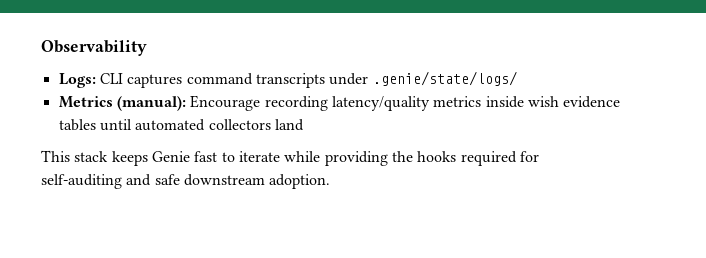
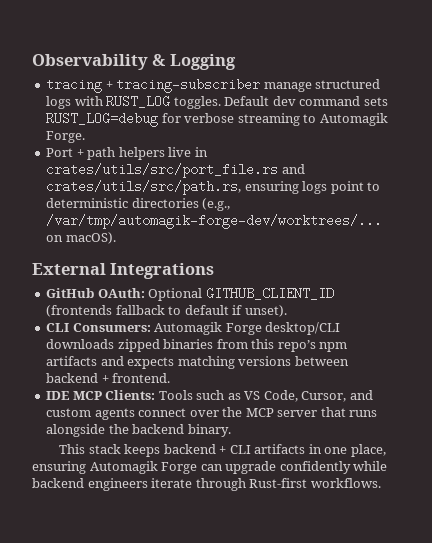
- Observability
- Logs: CLI captures command transcripts under .genie/state/logs/
- Metrics (manual): Encourage recording latency/quality metrics inside wish evidence tables until automated collectors land
- This stack keeps Genie fast to iterate while providing the hooks required for self-auditing and safe downstream adoption.
+ Observability & Logging
+ tracing + tracing-subscriber manage structured logs with RUST_LOG toggles. Default dev command sets RUST_LOG=debug for verbose streaming to Automagik Forge.
+ Port + path helpers live in crates/utils/src/port_file.rs and crates/utils/src/path.rs, ensuring logs point to deterministic directories (e.g., /var/tmp/automagik-forge-dev/worktrees/... on macOS).
+ External Integrations
+ GitHub OAuth: Optional GITHUB_CLIENT_ID (frontends fallback to default if unset).
+ CLI Consumers: Automagik Forge desktop/CLI downloads zipped binaries from this repo’s npm artifacts and expects matching versions between backend + frontend.
+ IDE MCP Clients: Tools such as VS Code, Cursor, and custom agents connect over the MCP server that runs alongside the backend binary.
+ This stack keeps backend + CLI artifacts in one place, ensuring Automagik Forge can upgrade confidently while backend engineers iterate through Rust-first workflows.

